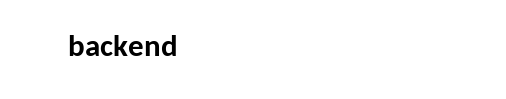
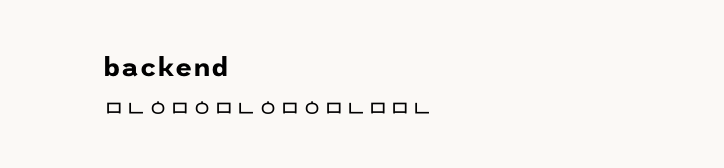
+ ㅁㄴㅇㅁㅇㅁㄴㅇㅁㅇㅁㄴㅁㅁㄴ

